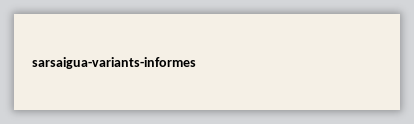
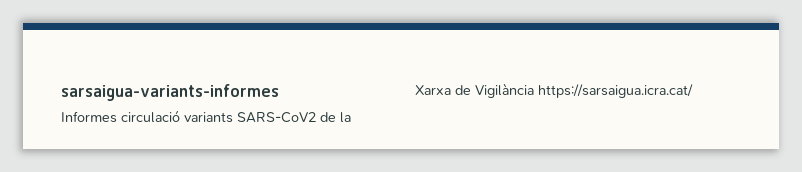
+ Informes circulació variants SARS-CoV2 de la Xarxa de Vigilància https://sarsaigua.icra.cat/

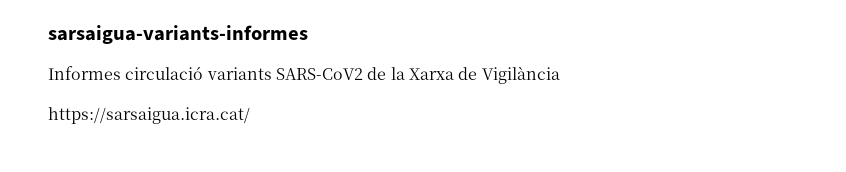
- Informes circulació variants SARS-CoV2 de la Xarxa de Vigilància https://sarsaigua.icra.cat/
+ Informes circulació variants SARS-CoV2 de la Xarxa de Vigilància
+ https://sarsaigua.icra.cat/

